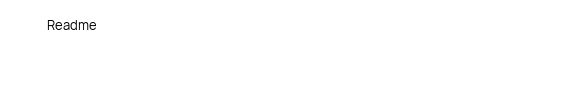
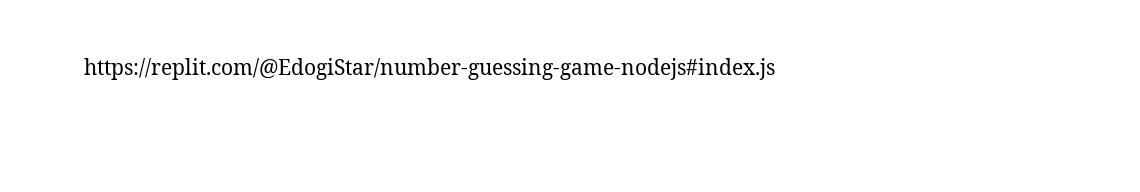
- Readme
+ https://replit.com/@EdogiStar/number-guessing-game-nodejs#index.js

